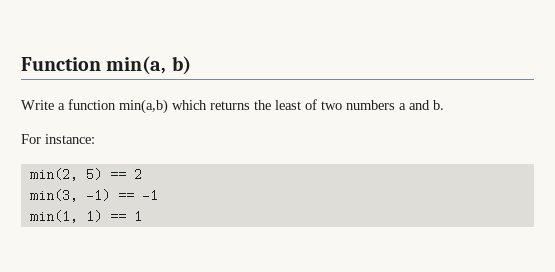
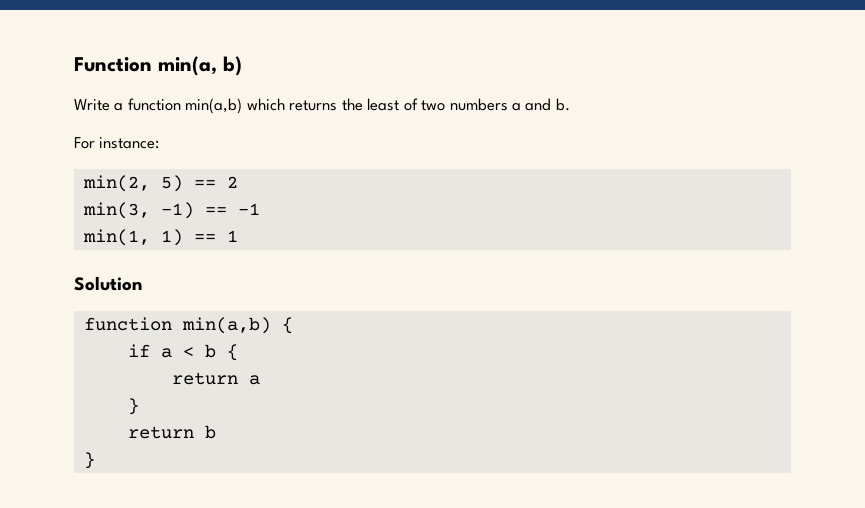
+ Solution
+ function min(a,b) {
+ if a < b {
+ return a
+ }
+ return b
+ }

